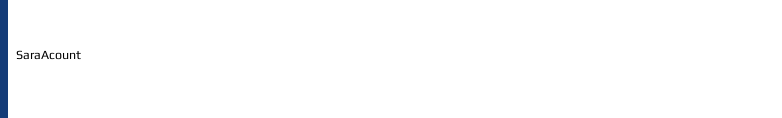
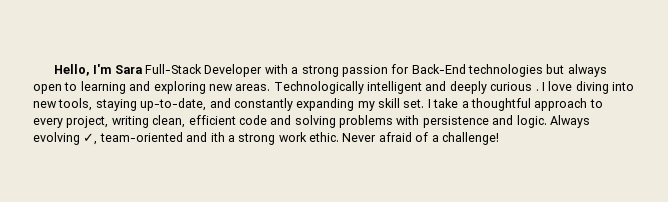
- SaraAcount
+ Hello, I'm Sara Full-Stack Developer with a strong passion for Back-End technologies but always open to learning and exploring new areas. Technologically intelligent and deeply curious . I love diving into new tools, staying up-to-date, and constantly expanding my skill set. I take a thoughtful approach to every project, writing clean, efficient code and solving problems with persistence and logic. Always evolving ✓, team-oriented and ith a strong work ethic. Never afraid of a challenge!

